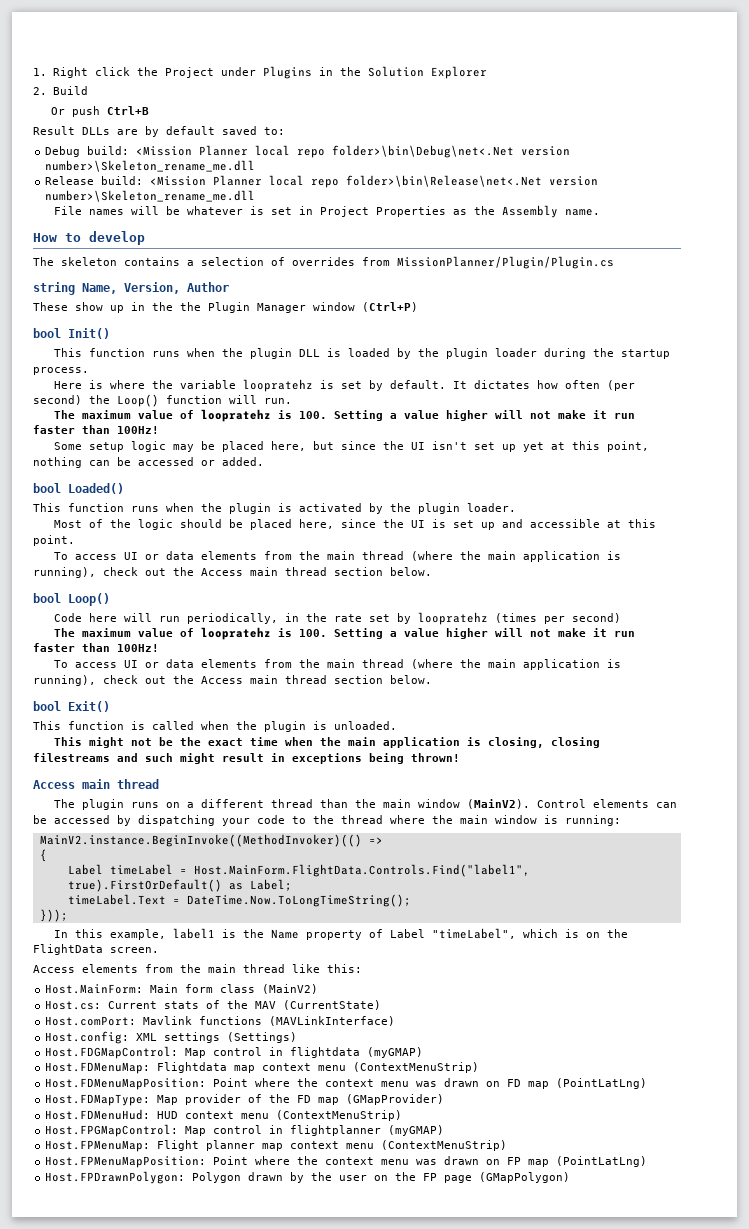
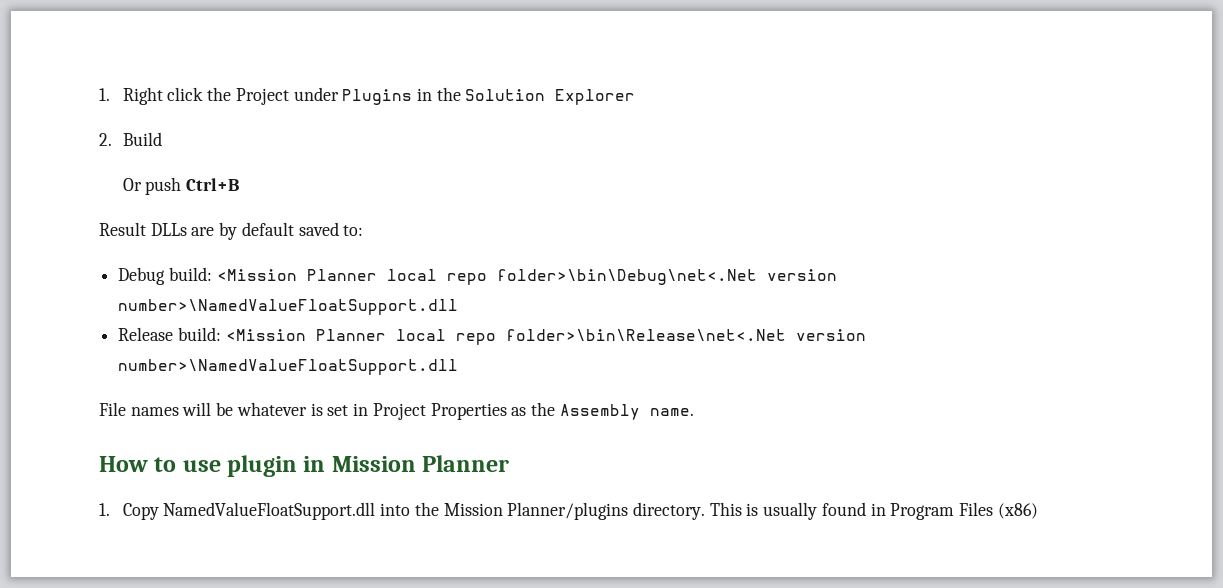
- Debug build: <Mission Planner local repo folder>\bin\Debug\net<.Net version number>\Skeleton_rename_me.dll
+ Debug build: <Mission Planner local repo folder>\bin\Debug\net<.Net version number>\NamedValueFloatSupport.dll
- Release build: <Mission Planner local repo folder>\bin\Release\net<.Net version number>\Skeleton_rename_me.dll
+ Release build: <Mission Planner local repo folder>\bin\Release\net<.Net version number>\NamedValueFloatSupport.dll
- How to develop
- The skeleton contains a selection of overrides from MissionPlanner/Plugin/Plugin.cs
- string Name, Version, Author
- These show up in the the Plugin Manager window (Ctrl+P)
- bool Init()
- This function runs when the plugin DLL is loaded by the plugin loader during the startup process.
- Here is where the variable loopratehz is set by default. It dictates how often (per second) the Loop() function will run.
- The maximum value of loopratehz is 100. Setting a value higher will not make it run faster than 100Hz!
- Some setup logic may be placed here, but since the UI isn't set up yet at this point, nothing can be accessed or added.
- bool Loaded()
- This function runs when the plugin is activated by the plugin loader.
- Most of the logic should be placed here, since the UI is set up and accessible at this point.
- To access UI or data elements from the main thread (where the main application is running), check out the Access main thread section below.
- bool Loop()
- Code here will run periodically, in the rate set by loopratehz (times per second)
- The maximum value of loopratehz is 100. Setting a value higher will not make it run faster than 100Hz!
- To access UI or data elements from the main thread (where the main application is running), check out the Access main thread section below.
- bool Exit()
- This function is called when the plugin is unloaded.
- This might not be the exact time when the main application is closing, closing filestreams and such might result in exceptions being thrown!
- Access main thread
- The plugin runs on a different thread than the main window (MainV2). Control elements can be accessed by dispatching your code to the thread where the main window is running:
- MainV2.instance.BeginInvoke((MethodInvoker)(() =>
- {
- Label timeLabel = Host.MainForm.FlightData.Controls.Find("label1", true).FirstOrDefault() as Label;
- timeLabel.Text = DateTime.Now.ToLongTimeString();
- }));
- In this example, label1 is the Name property of Label "timeLabel", which is on the FlightData screen.
- Access elements from the main thread like this:
- Host.MainForm: Main form class (MainV2)
- Host.cs: Current stats of the MAV (CurrentState)
- Host.comPort: Mavlink functions (MAVLinkInterface)
- Host.config: XML settings (Settings)
- Host.FDGMapControl: Map control in flightdata (myGMAP)
- Host.FDMenuMap: Flightdata map context menu (ContextMenuStrip)
- Host.FDMenuMapPosition: Point where the context menu was drawn on FD map (PointLatLng)
- Host.FDMapType: Map provider of the FD map (GMapProvider)
- Host.FDMenuHud: HUD context menu (ContextMenuStrip)
- Host.FPGMapControl: Map control in flightplanner (myGMAP)
- Host.FPMenuMap: Flight planner map context menu (ContextMenuStrip)
- Host.FPMenuMapPosition: Point where the context menu was drawn on FP map (PointLatLng)
- Host.FPDrawnPolygon: Polygon drawn by the user on the FP page (GMapPolygon)
+ How to use plugin in Mission Planner
+ 1. Copy NamedValueFloatSupport.dll into the Mission Planner/plugins directory. This is usually found in Program Files (x86)

